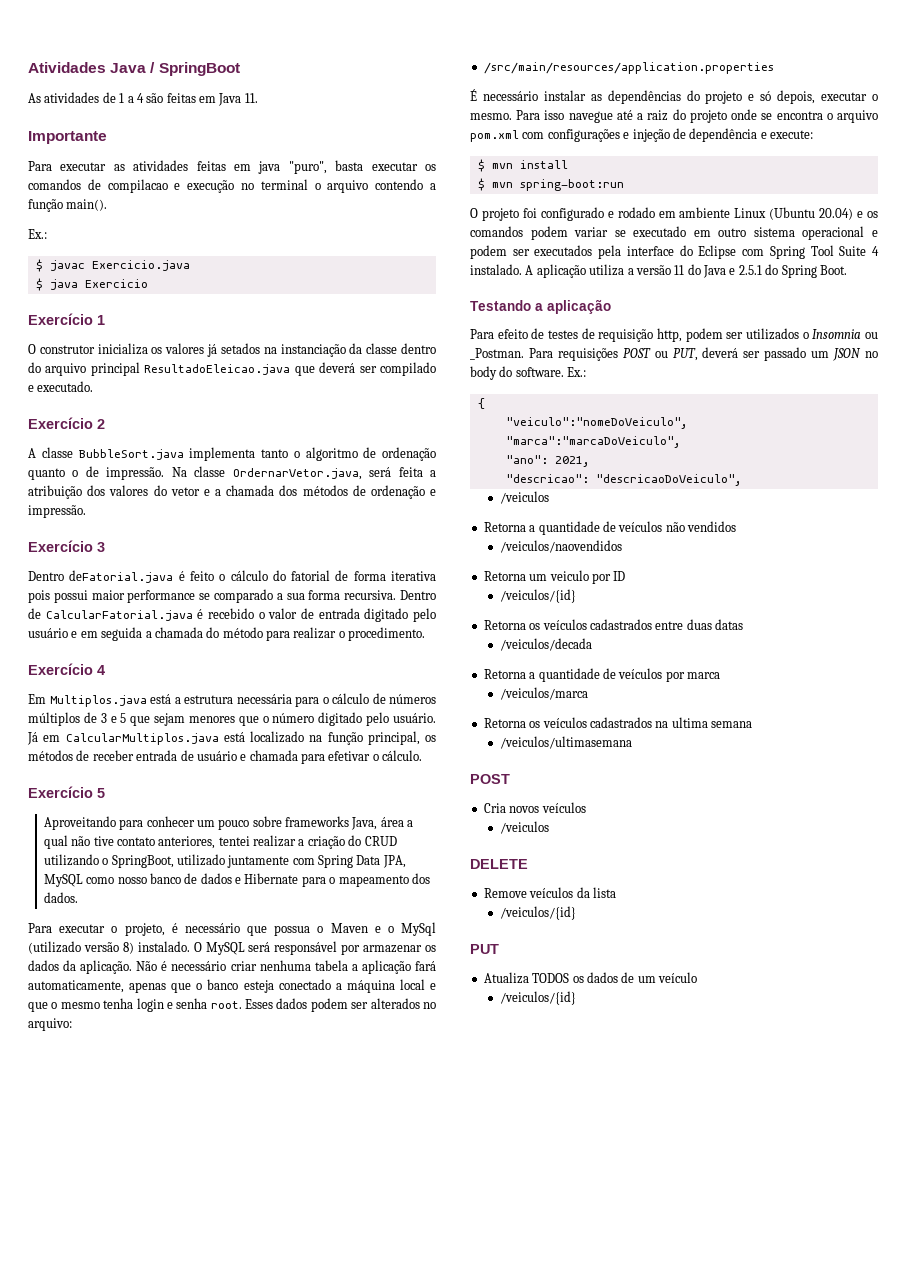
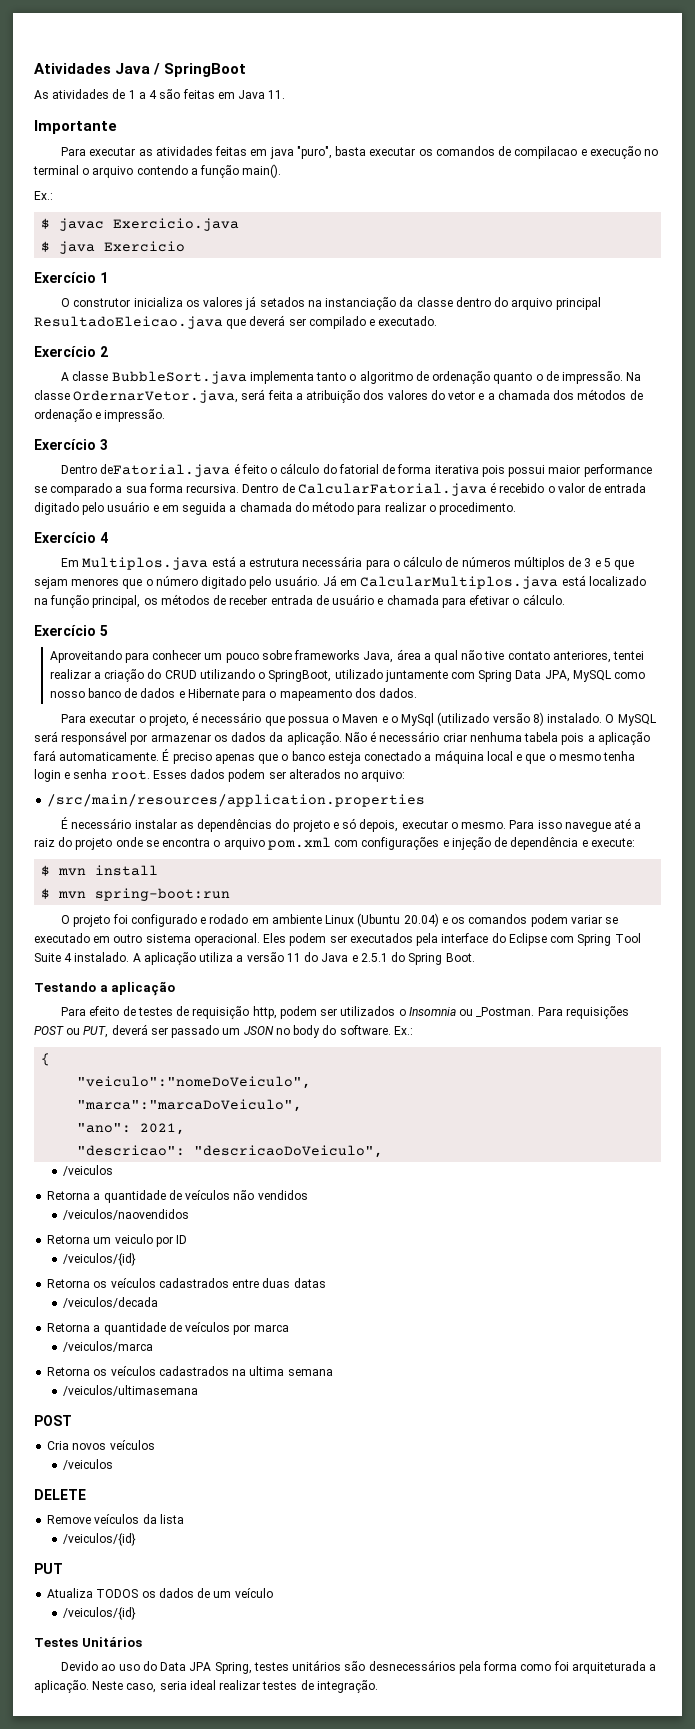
- Não é necessário criar nenhuma tabela a aplicação fará automaticamente, apenas que o banco esteja conectado a máquina local e que o mesmo tenha login e senha root.
+ Não é necessário criar nenhuma tabela pois a aplicação fará automaticamente. É preciso apenas que o banco esteja conectado a máquina local e que o mesmo tenha login e senha root.
- O projeto foi configurado e rodado em ambiente Linux (Ubuntu 20.04) e os comandos podem variar se executado em outro sistema operacional e podem ser executados pela interface do Eclipse com Spring Tool Suite 4 instalado.
+ O projeto foi configurado e rodado em ambiente Linux (Ubuntu 20.04) e os comandos podem variar se executado em outro sistema operacional. Eles podem ser executados pela interface do Eclipse com Spring Tool Suite 4 instalado.
+ Testes Unitários
+ Devido ao uso do Data JPA Spring, testes unitários são desnecessários pela forma como foi arquiteturada a aplicação. Neste caso, seria ideal realizar testes de integração.

